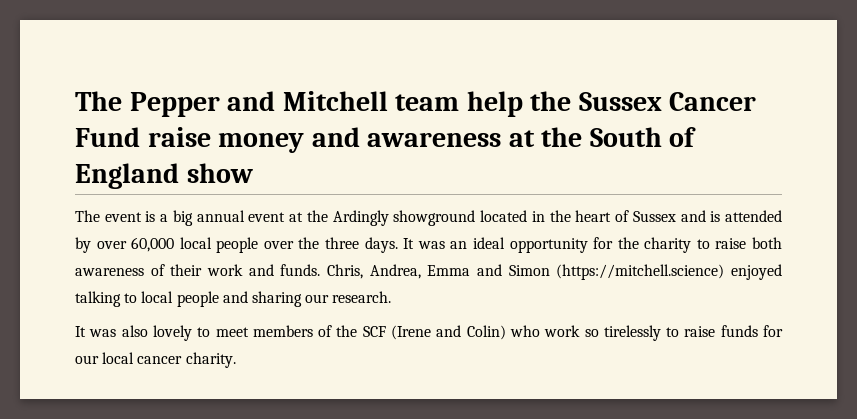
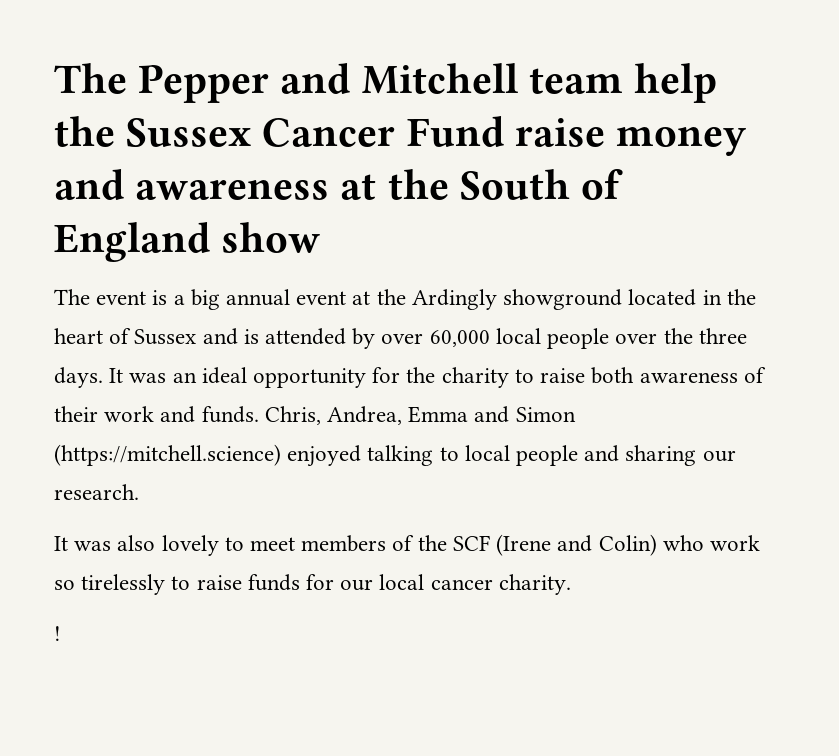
+ !

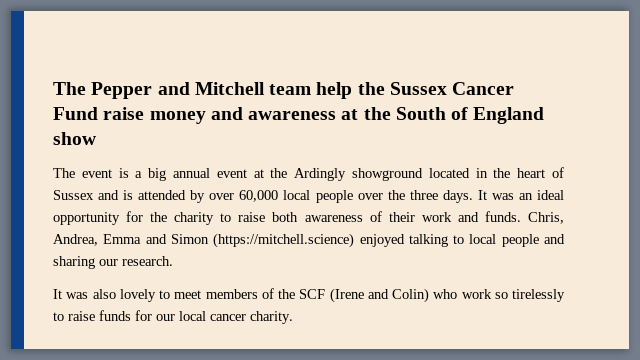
- !

